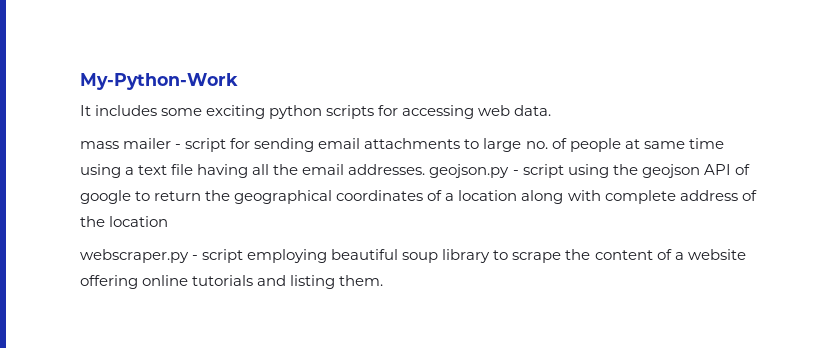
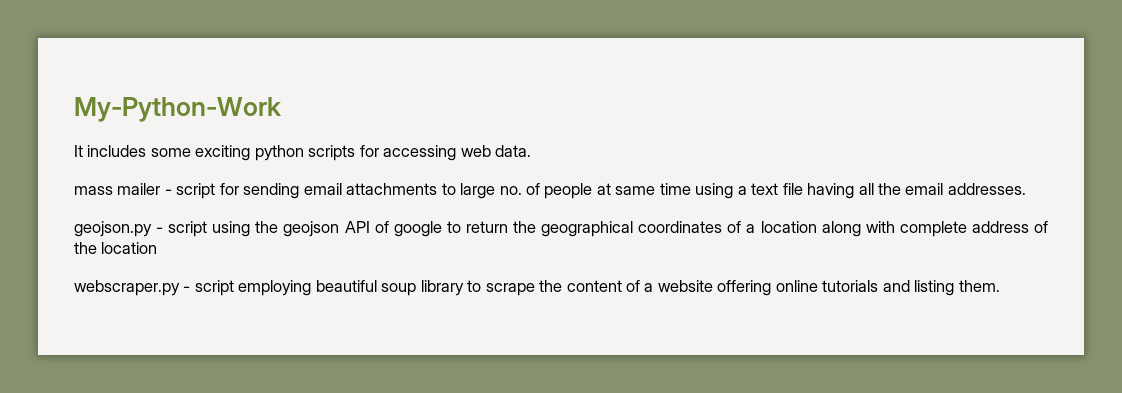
- mass mailer - script for sending email attachments to large no. of people at same time using a text file having all the email addresses. geojson.py - script using the geojson API of google to return the geographical coordinates of a location along with complete address of the location
+ mass mailer - script for sending email attachments to large no. of people at same time using a text file having all the email addresses.
+ geojson.py - script using the geojson API of google to return the geographical coordinates of a location along with complete address of the location

